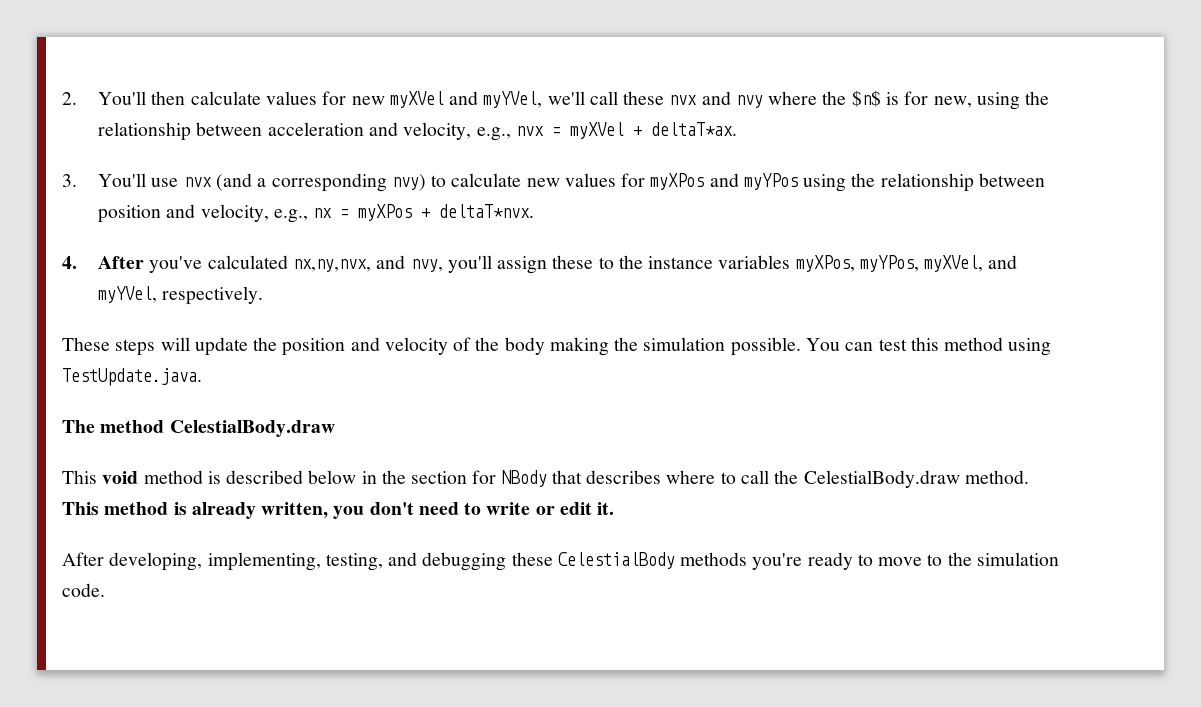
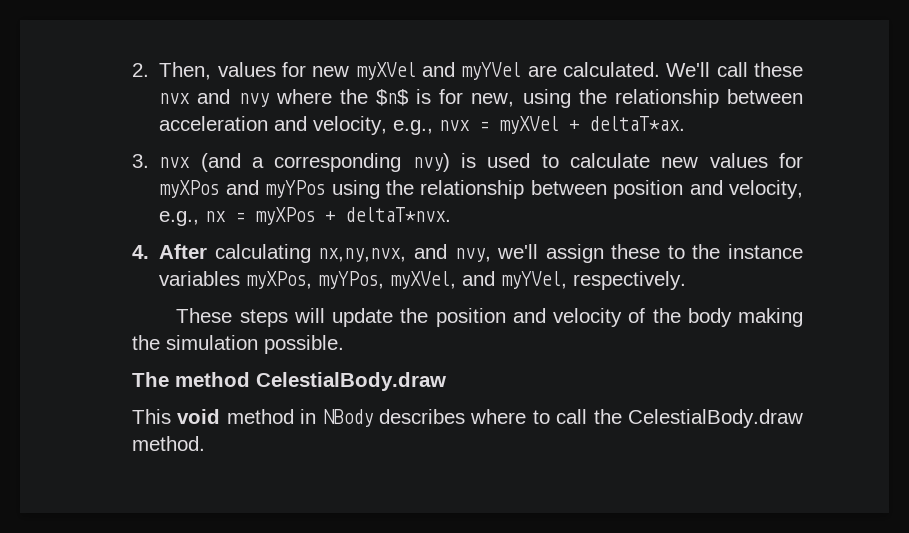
- 2. You'll then calculate values for new myXVel and myYVel, we'll call these nvx and nvy where the $n$ is for new, using the relationship between acceleration and velocity, e.g., nvx = myXVel + deltaT*ax.
+ 2. Then, values for new myXVel and myYVel are calculated. We'll call these nvx and nvy where the $n$ is for new, using the relationship between acceleration and velocity, e.g., nvx = myXVel + deltaT*ax.
- 3. You'll use nvx (and a corresponding nvy) to calculate new values for myXPos and myYPos using the relationship between position and velocity, e.g., nx = myXPos + deltaT*nvx.
+ 3. nvx (and a corresponding nvy) is used to calculate new values for myXPos and myYPos using the relationship between position and velocity, e.g., nx = myXPos + deltaT*nvx.
- 4. After you've calculated nx,ny,nvx, and nvy, you'll assign these to the instance variables myXPos, myYPos, myXVel, and myYVel, respectively.
+ 4. After calculating nx,ny,nvx, and nvy, we'll assign these to the instance variables myXPos, myYPos, myXVel, and myYVel, respectively.
- You can test this method using TestUpdate.java.
- This void method is described below in the section for NBody that describes where to call the CelestialBody.draw method. This method is already written, you don't need to write or edit it.
- After developing, implementing, testing, and debugging these CelestialBody methods you're ready to move to the simulation code.
+ This void method in NBody describes where to call the CelestialBody.draw method.

